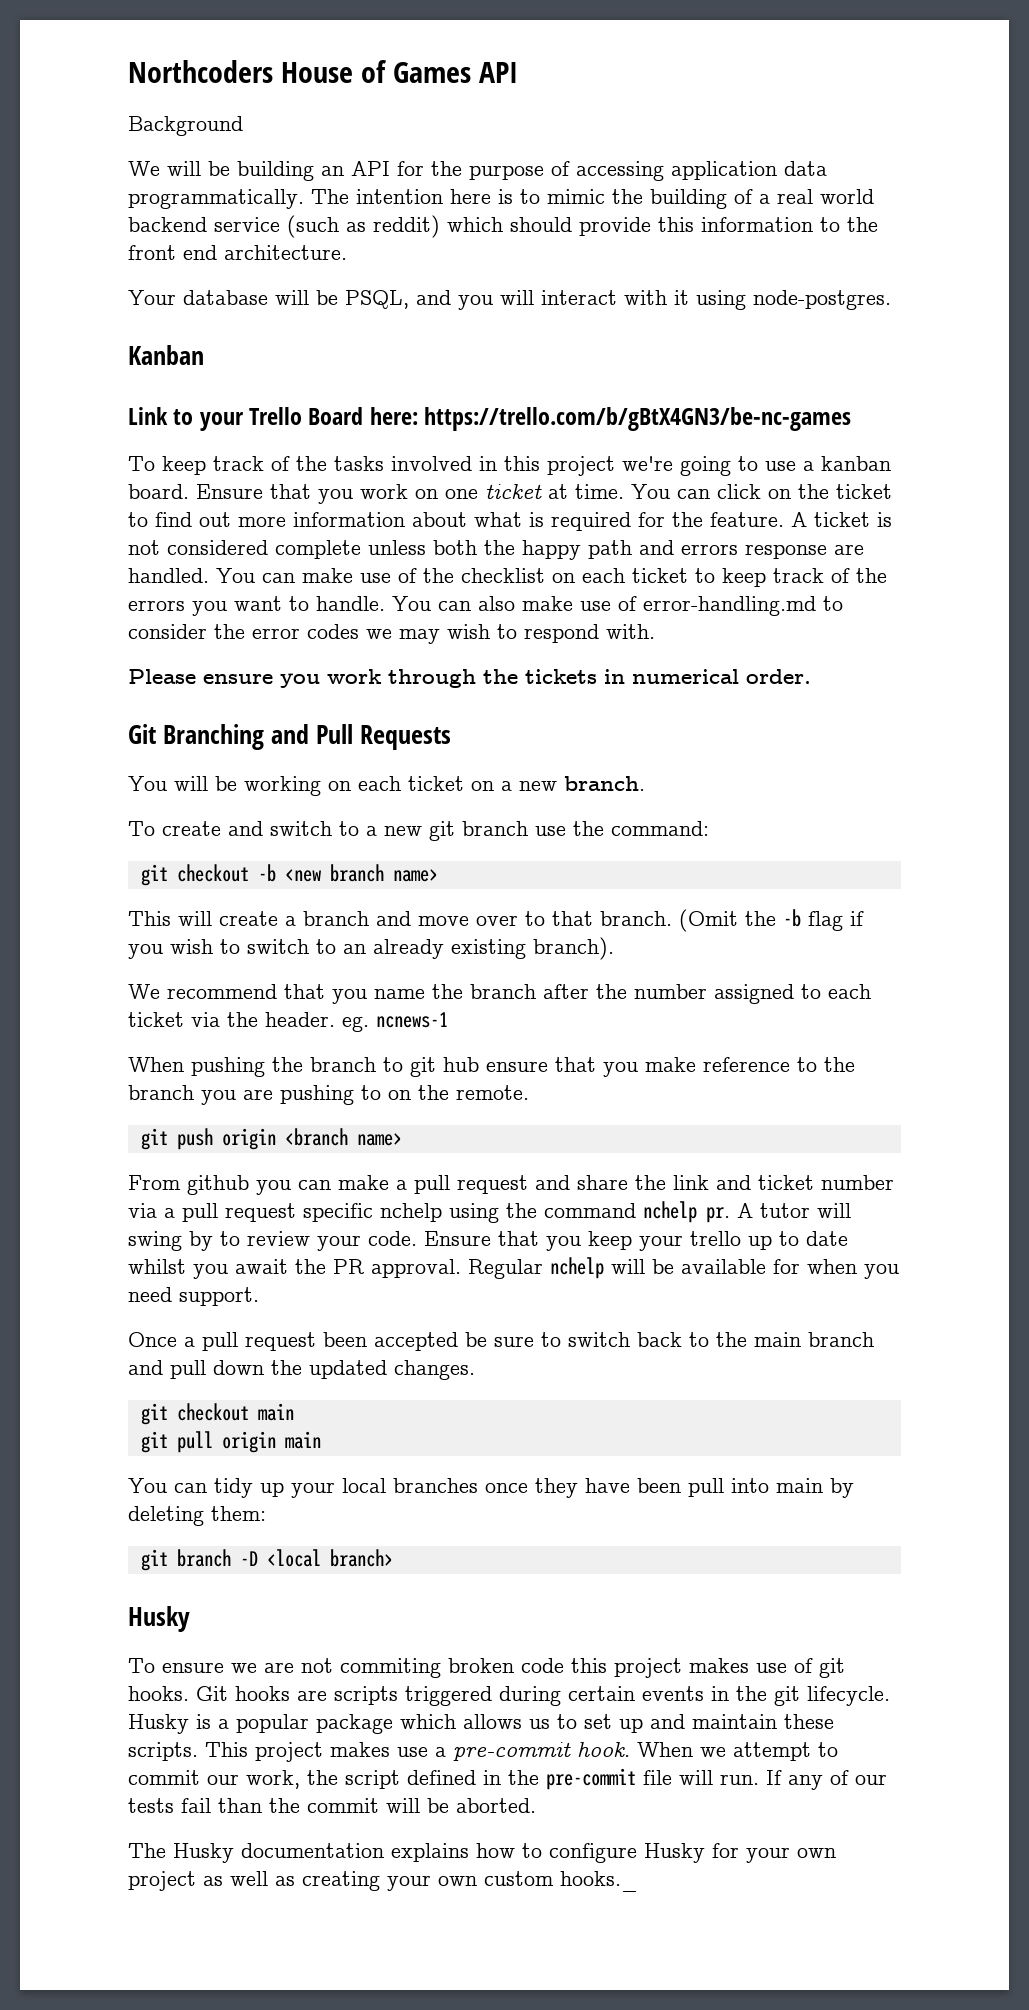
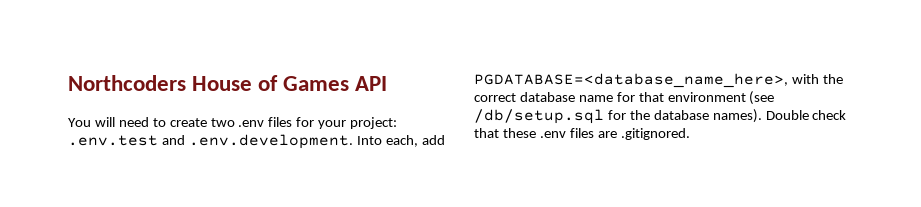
- Background
- We will be building an API for the purpose of accessing application data programmatically. The intention here is to mimic the building of a real world backend service (such as reddit) which should provide this information to the front end architecture.
- Your database will be PSQL, and you will interact with it using node-postgres.
- Kanban
- Link to your Trello Board here: https://trello.com/b/gBtX4GN3/be-nc-games
- To keep track of the tasks involved in this project we're going to use a kanban board. Ensure that you work on one ticket at time. You can click on the ticket to find out more information about what is required for the feature. A ticket is not considered complete unless both the happy path and errors response are handled. You can make use of the checklist on each ticket to keep track of the errors you want to handle. You can also make use of error-handling.md to consider the error codes we may wish to respond with.
- Please ensure you work through the tickets in numerical order.
- Git Branching and Pull Requests
- You will be working on each ticket on a new branch.
- To create and switch to a new git branch use the command:
- git checkout -b <new branch name>
- This will create a branch and move over to that branch. (Omit the -b flag if you wish to switch to an already existing branch).
- We recommend that you name the branch after the number assigned to each ticket via the header. eg. ncnews-1
- When pushing the branch to git hub ensure that you make reference to the branch you are pushing to on the remote.
- git push origin <branch name>
- From github you can make a pull request and share the link and ticket number via a pull request specific nchelp using the command nchelp pr. A tutor will swing by to review your code. Ensure that you keep your trello up to date whilst you await the PR approval. Regular nchelp will be available for when you need support.
- Once a pull request been accepted be sure to switch back to the main branch and pull down the updated changes.
- git checkout main
- git pull origin main
- You can tidy up your local branches once they have been pull into main by deleting them:
- git branch -D <local branch>
- Husky
- To ensure we are not commiting broken code this project makes use of git hooks. Git hooks are scripts triggered during certain events in the git lifecycle. Husky is a popular package which allows us to set up and maintain these scripts. This project makes use a pre-commit hook. When we attempt to commit our work, the script defined in the pre-commit file will run. If any of our tests fail than the commit will be aborted.
- The Husky documentation explains how to configure Husky for your own project as well as creating your own custom hooks._
+ You will need to create two .env files for your project: .env.test and .env.development. Into each, add PGDATABASE=<database_name_here>, with the correct database name for that environment (see /db/setup.sql for the database names). Double check that these .env files are .gitignored.

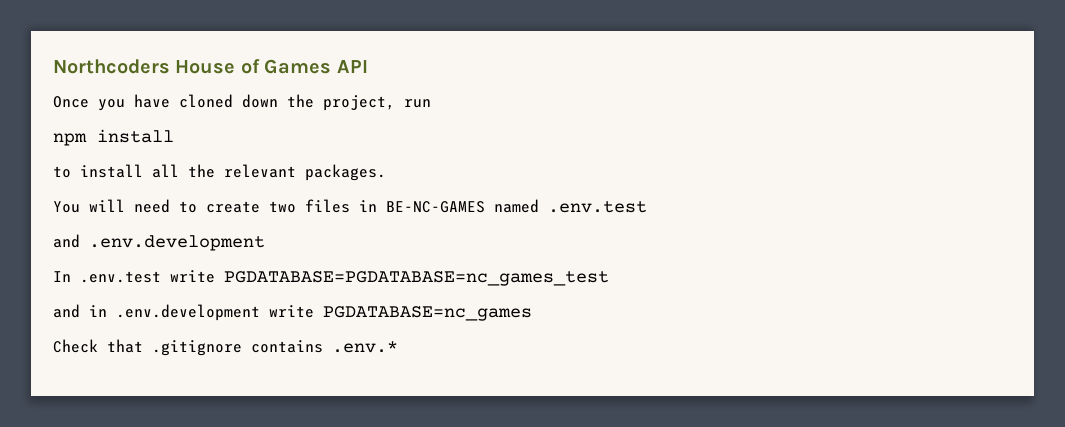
+ Once you have cloned down the project, run
+ npm install
+ to install all the relevant packages.
- You will need to create two .env files for your project: .env.test and .env.development. Into each, add PGDATABASE=<database_name_here>, with the correct database name for that environment (see /db/setup.sql for the database names). Double check that these .env files are .gitignored.
+ You will need to create two files in BE-NC-GAMES named .env.test
+ and .env.development
+ In .env.test write PGDATABASE=PGDATABASE=nc_games_test
+ and in .env.development write PGDATABASE=nc_games
+ Check that .gitignore contains .env.*

